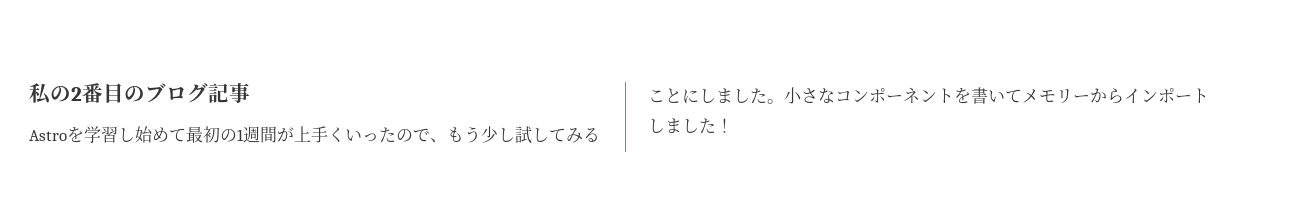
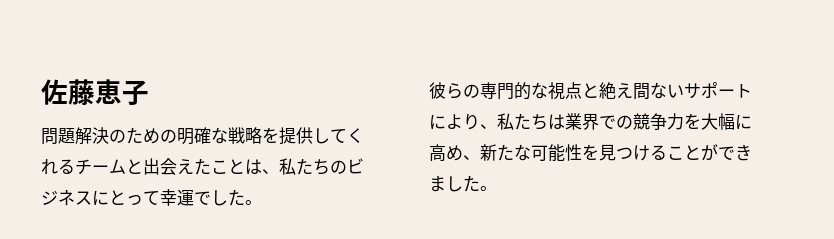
- 私の2番目のブログ記事
- Astroを学習し始めて最初の1週間が上手くいったので、もう少し試してみることにしました。小さなコンポーネントを書いてメモリーからインポートしました！
+ 佐藤恵子
+ 問題解決のための明確な戦略を提供してくれるチームと出会えたことは、私たちのビジネスにとって幸運でした。
+ 彼らの専門的な視点と絶え間ないサポートにより、私たちは業界での競争力を大幅に高め、新たな可能性を見つけることができました。

